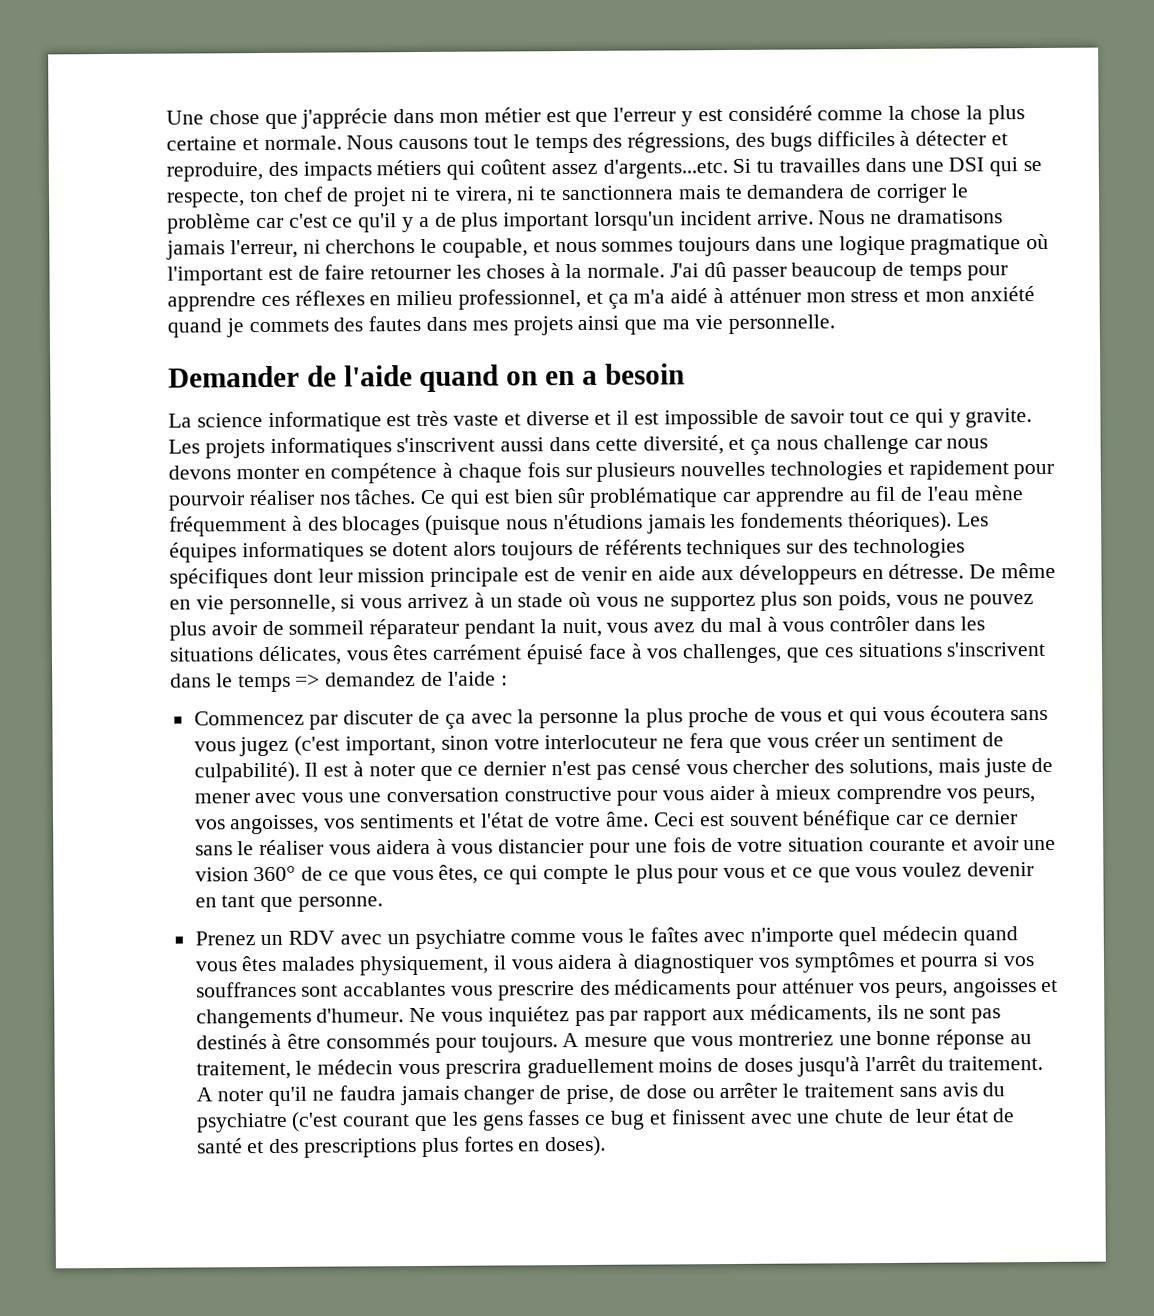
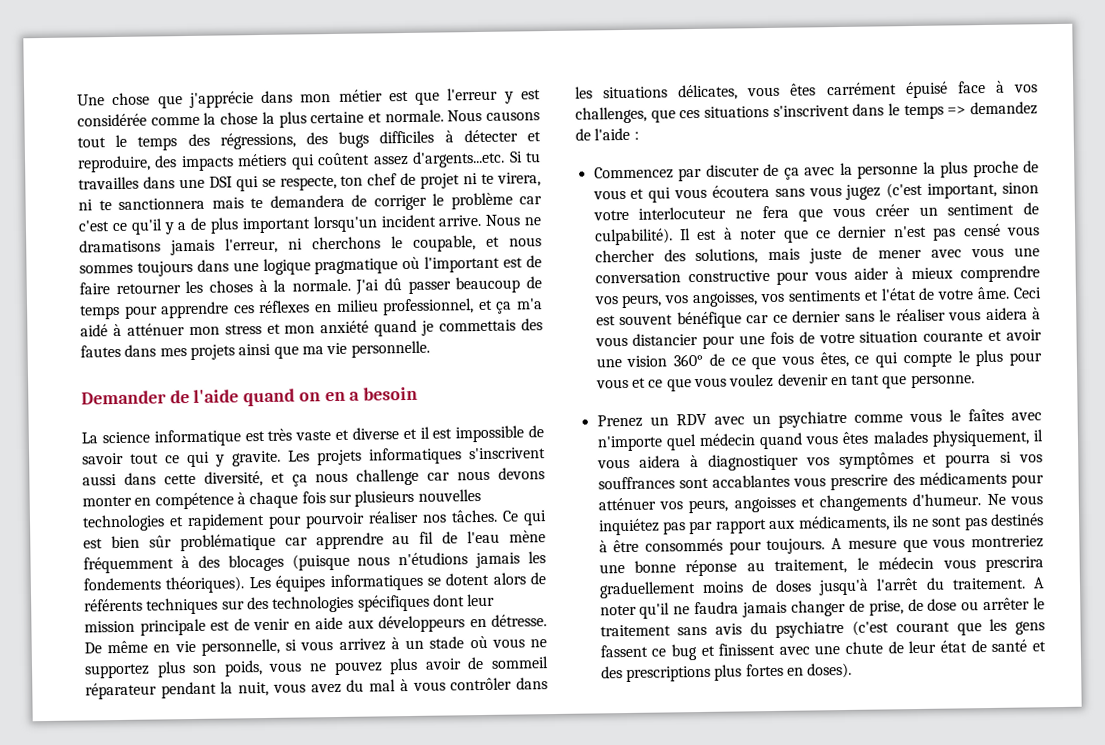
- Une chose que j'apprécie dans mon métier est que l'erreur y est considéré comme la chose la plus certaine et normale.
+ Une chose que j'apprécie dans mon métier est que l'erreur y est considérée comme la chose la plus certaine et normale.
- J'ai dû passer beaucoup de temps pour apprendre ces réflexes en milieu professionnel, et ça m'a aidé à atténuer mon stress et mon anxiété quand je commets des fautes dans mes projets ainsi que ma vie personnelle.
+ J'ai dû passer beaucoup de temps pour apprendre ces réflexes en milieu professionnel, et ça m'a aidé à atténuer mon stress et mon anxiété quand je commettais des fautes dans mes projets ainsi que ma vie personnelle.
- Les équipes informatiques se dotent alors toujours de référents techniques sur des technologies spécifiques dont leur mission principale est de venir en aide aux développeurs en détresse.
+ Les équipes informatiques se dotent alors de référents techniques sur des technologies spécifiques dont leur mission principale est de venir en aide aux développeurs en détresse.
- A noter qu'il ne faudra jamais changer de prise, de dose ou arrêter le traitement sans avis du psychiatre (c'est courant que les gens fasses ce bug et finissent avec une chute de leur état de santé et des prescriptions plus fortes en doses).
+ A noter qu'il ne faudra jamais changer de prise, de dose ou arrêter le traitement sans avis du psychiatre (c'est courant que les gens fassent ce bug et finissent avec une chute de leur état de santé et des prescriptions plus fortes en doses).

